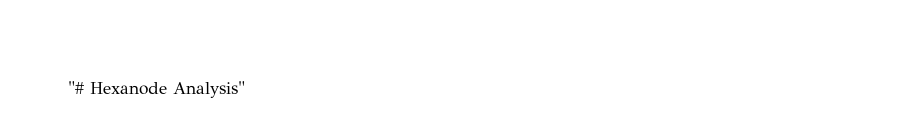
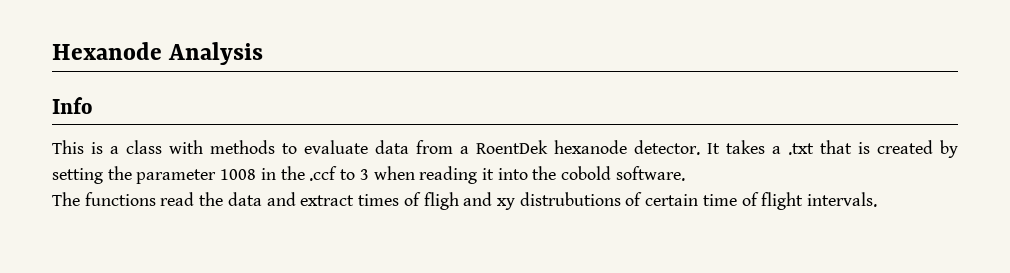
- "# Hexanode Analysis"
+ Hexanode Analysis
+ Info
+ This is a class with methods to evaluate data from a RoentDek hexanode detector. It takes a .txt that is created by setting the parameter 1008 in the .ccf to 3 when reading it into the cobold software.
+ The functions read the data and extract times of fligh and xy distrubutions of certain time of flight intervals.

